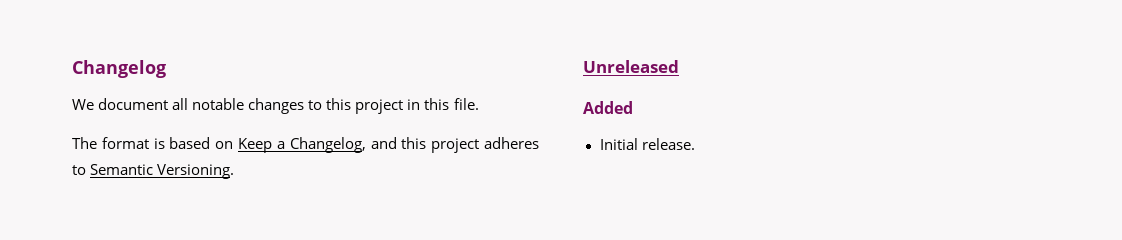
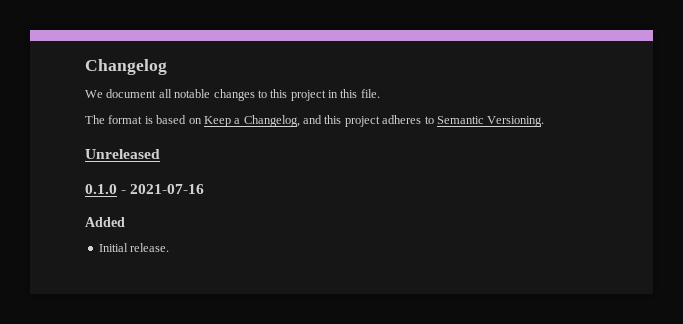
+ 0.1.0 - 2021-07-16

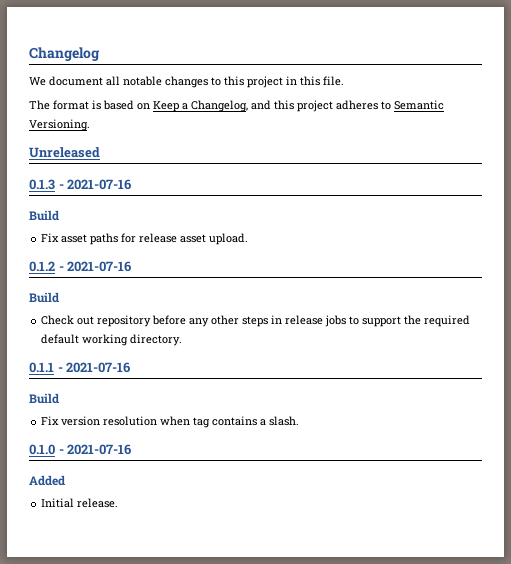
+ 0.1.3 - 2021-07-16
+ Build
+ Fix asset paths for release asset upload.
+ 0.1.2 - 2021-07-16
+ Build
+ Check out repository before any other steps in release jobs to support the required default working directory.
+ 0.1.1 - 2021-07-16
+ Build
+ Fix version resolution when tag contains a slash.

